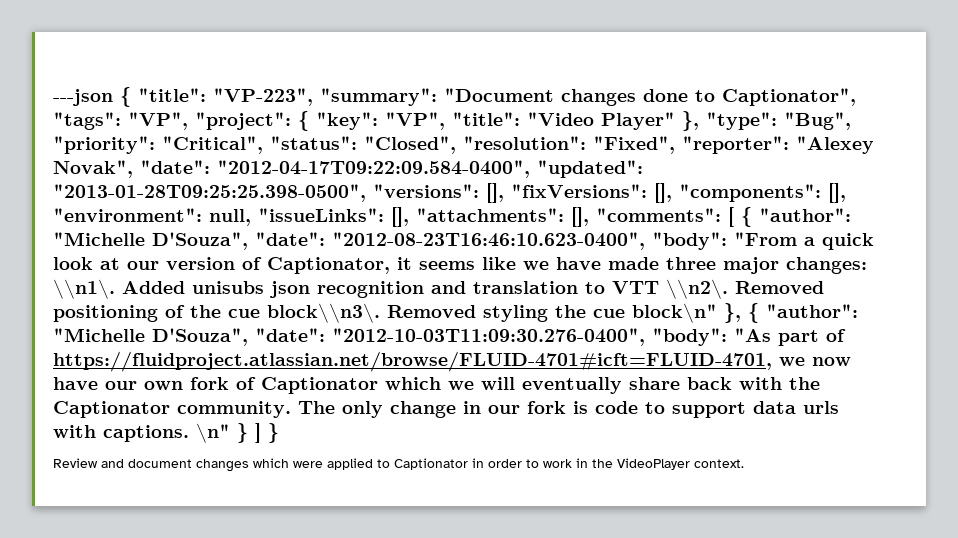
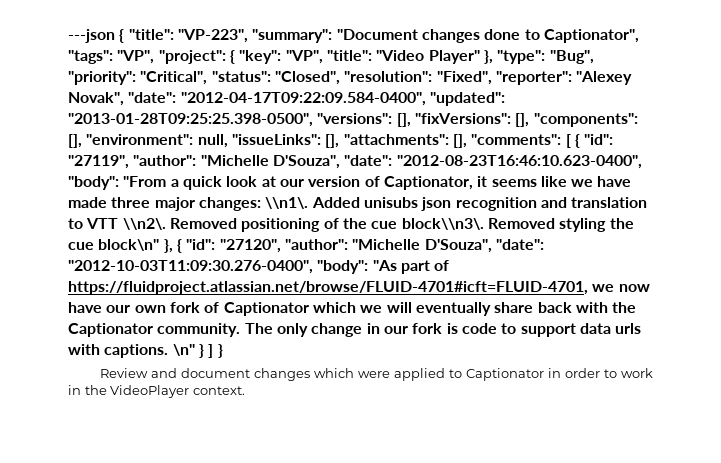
- [ { "author":
+ [ { "id": "27119", "author":
- Removed styling the cue block\n" }, { "author": "Michelle D'Souza", "date": "2012-10-03T11:09:30.276-0400", "body": "As part of https://fluidproject.atlassian.net/browse/FLUID-4701#icft=FLUID-4701, we now have our own fork of Captionator which we will eventually share back with the Captionator community.
+ Removed styling the cue block\n" }, { "id": "27120", "author": "Michelle D'Souza", "date": "2012-10-03T11:09:30.276-0400", "body": "As part of https://fluidproject.atlassian.net/browse/FLUID-4701#icft=FLUID-4701, we now have our own fork of Captionator which we will eventually share back with the Captionator community.

